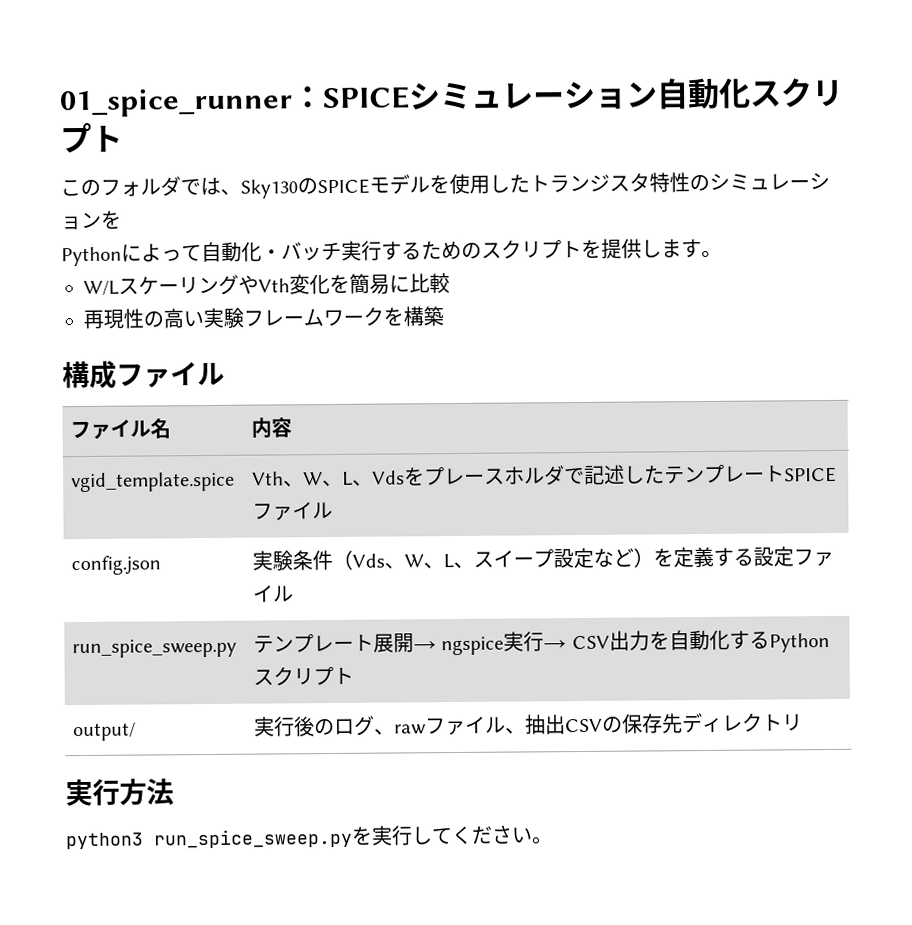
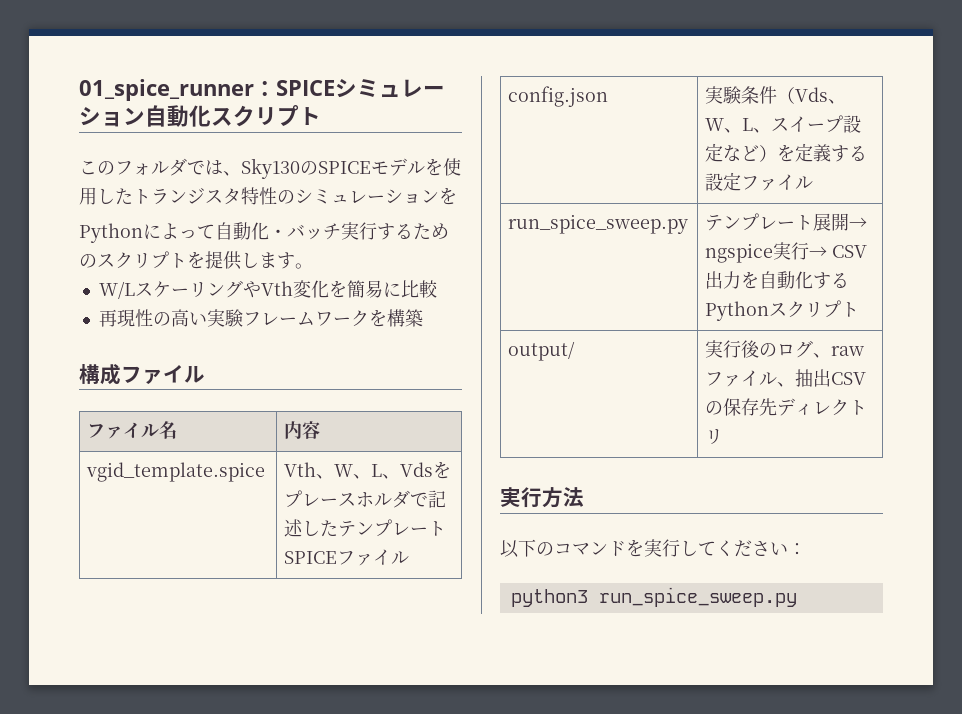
- python3 run_spice_sweep.pyを実行してください。
+ 以下のコマンドを実行してください：
+ python3 run_spice_sweep.py

